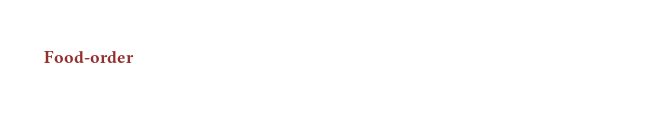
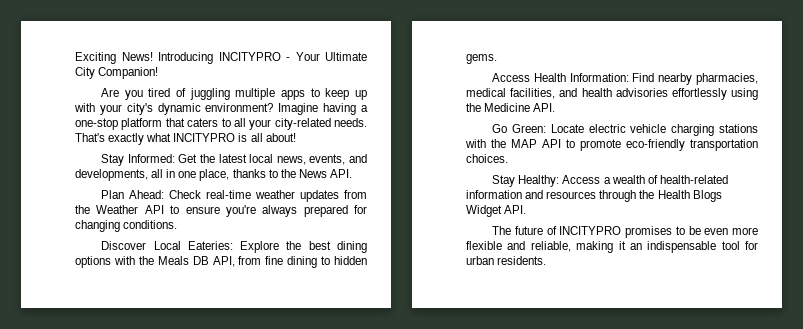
- Food-order
+ Exciting News! Introducing INCITYPRO - Your Ultimate City Companion!
+ Are you tired of juggling multiple apps to keep up with your city's dynamic environment? Imagine having a one-stop platform that caters to all your city-related needs. That's exactly what INCITYPRO is all about!
+ Stay Informed: Get the latest local news, events, and developments, all in one place, thanks to the News API.
+ Plan Ahead: Check real-time weather updates from the Weather API to ensure you're always prepared for changing conditions.
+ Discover Local Eateries: Explore the best dining options with the Meals DB API, from fine dining to hidden gems.
+ Access Health Information: Find nearby pharmacies, medical facilities, and health advisories effortlessly using the Medicine API.
+ Go Green: Locate electric vehicle charging stations with the MAP API to promote eco-friendly transportation choices.
+ Stay Healthy: Access a wealth of health-related information and resources through the Health Blogs Widget API.
+ The future of INCITYPRO promises to be even more flexible and reliable, making it an indispensable tool for urban residents.

